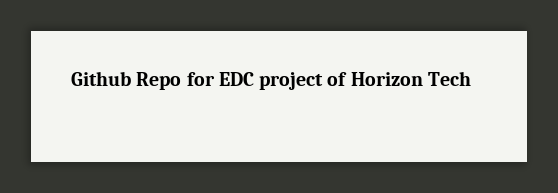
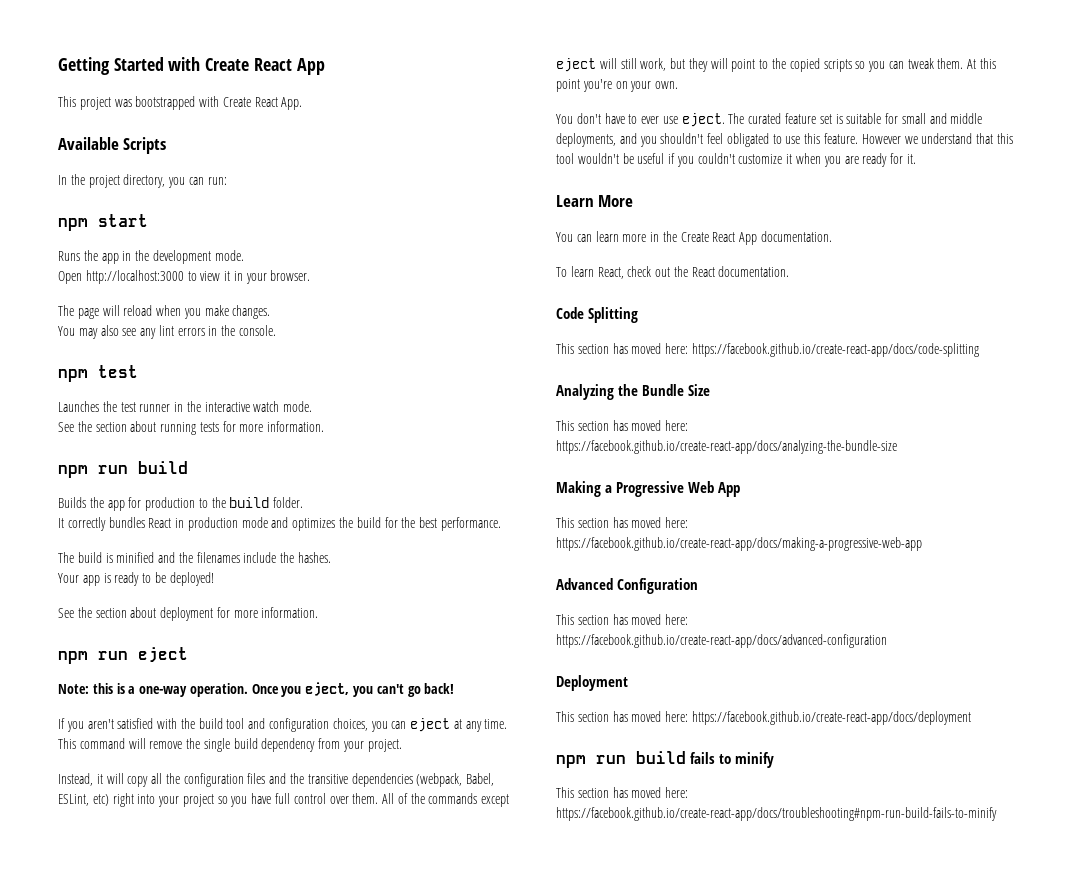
- Github Repo for EDC project of Horizon Tech
+ Getting Started with Create React App
+ This project was bootstrapped with Create React App.
+ Available Scripts
+ In the project directory, you can run:
+ npm start
+ Runs the app in the development mode.
+ Open http://localhost:3000 to view it in your browser.
+ The page will reload when you make changes.
+ You may also see any lint errors in the console.
+ npm test
+ Launches the test runner in the interactive watch mode.
+ See the section about running tests for more information.
+ npm run build
+ Builds the app for production to the build folder.
+ It correctly bundles React in production mode and optimizes the build for the best performance.
+ The build is minified and the filenames include the hashes.
+ Your app is ready to be deployed!
+ See the section about deployment for more information.
+ npm run eject
+ Note: this is a one-way operation. Once you eject, you can't go back!
+ If you aren't satisfied with the build tool and configuration choices, you can eject at any time. This command will remove the single build dependency from your project.
+ Instead, it will copy all the configuration files and the transitive dependencies (webpack, Babel, ESLint, etc) right into your project so you have full control over them. All of the commands except eject will still work, but they will point to the copied scripts so you can tweak them. At this point you're on your own.
+ You don't have to ever use eject. The curated feature set is suitable for small and middle deployments, and you shouldn't feel obligated to use this feature. However we understand that this tool wouldn't be useful if you couldn't customize it when you are ready for it.
+ Learn More
+ You can learn more in the Create React App documentation.
+ To learn React, check out the React documentation.
+ Code Splitting
+ This section has moved here: https://facebook.github.io/create-react-app/docs/code-splitting
+ Analyzing the Bundle Size
+ This section has moved here: https://facebook.github.io/create-react-app/docs/analyzing-the-bundle-size
+ Making a Progressive Web App
+ This section has moved here: https://facebook.github.io/create-react-app/docs/making-a-progressive-web-app
+ Advanced Configuration
+ This section has moved here: https://facebook.github.io/create-react-app/docs/advanced-configuration
+ Deployment
+ This section has moved here: https://facebook.github.io/create-react-app/docs/deployment
+ npm run build fails to minify
+ This section has moved here: https://facebook.github.io/create-react-app/docs/troubleshooting#npm-run-build-fails-to-minify

